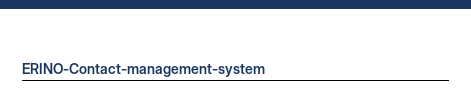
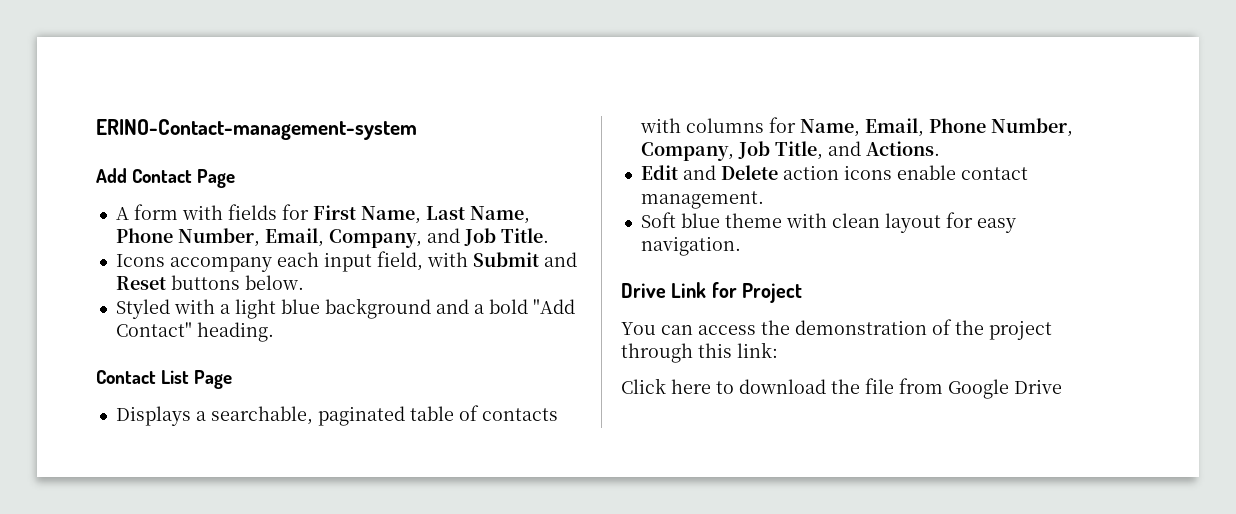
+ Add Contact Page
+ A form with fields for First Name, Last Name, Phone Number, Email, Company, and Job Title.
+ Icons accompany each input field, with Submit and Reset buttons below.
+ Styled with a light blue background and a bold "Add Contact" heading.
+ Contact List Page
+ Displays a searchable, paginated table of contacts with columns for Name, Email, Phone Number, Company, Job Title, and Actions.
+ Edit and Delete action icons enable contact management.
+ Soft blue theme with clean layout for easy navigation.
+ Drive Link for Project
+ You can access the demonstration of the project through this link:
+ Click here to download the file from Google Drive

